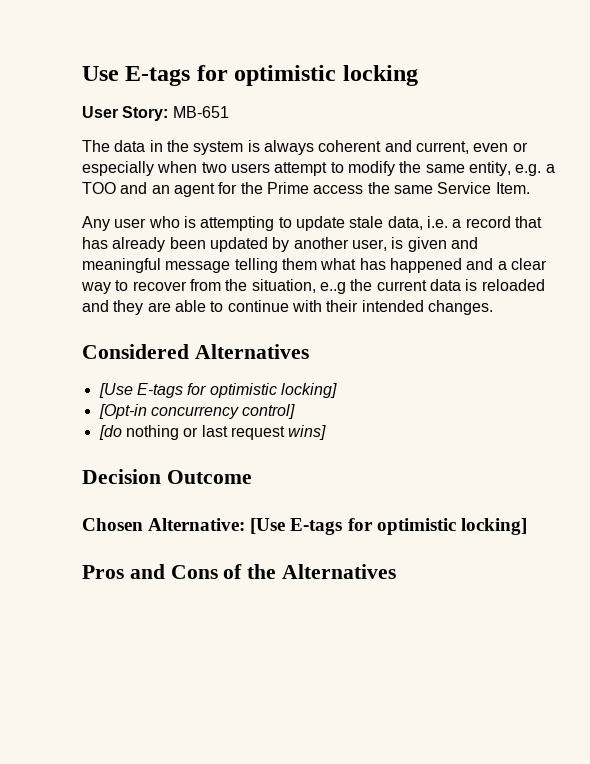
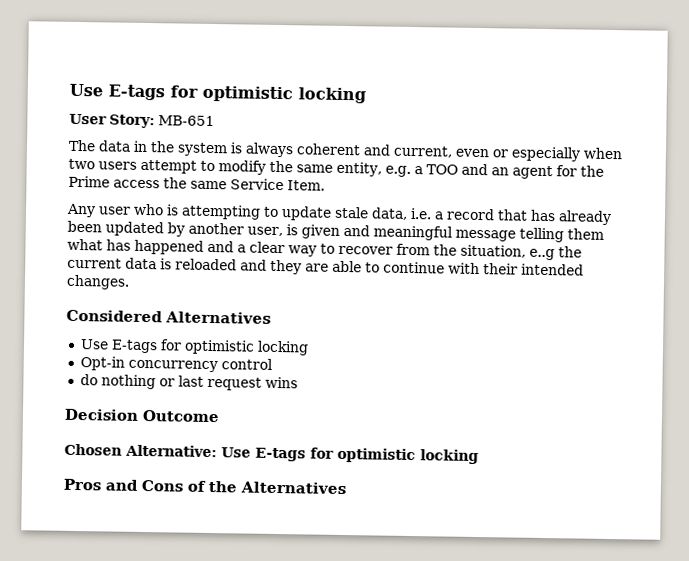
  Considered Alternatives
- [Use E-tags for optimistic locking]
- [Opt-in concurrency control]
- [do nothing or last request wins]
+ Use E-tags for optimistic locking
+ Opt-in concurrency control
+ do nothing or last request wins
- Chosen Alternative: [Use E-tags for optimistic locking]
+ Chosen Alternative: Use E-tags for optimistic locking

